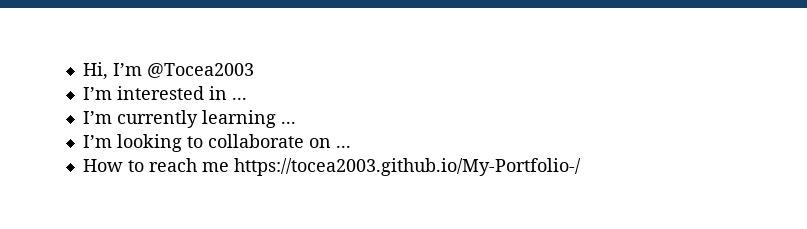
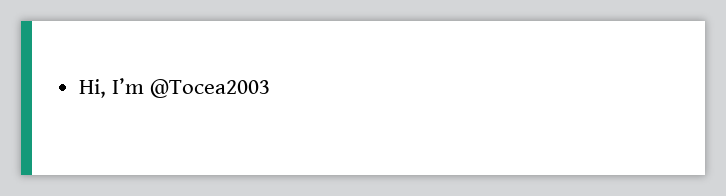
- I’m interested in ...
- I’m currently learning ...
- I’m looking to collaborate on ...
- How to reach me https://tocea2003.github.io/My-Portfolio-/

